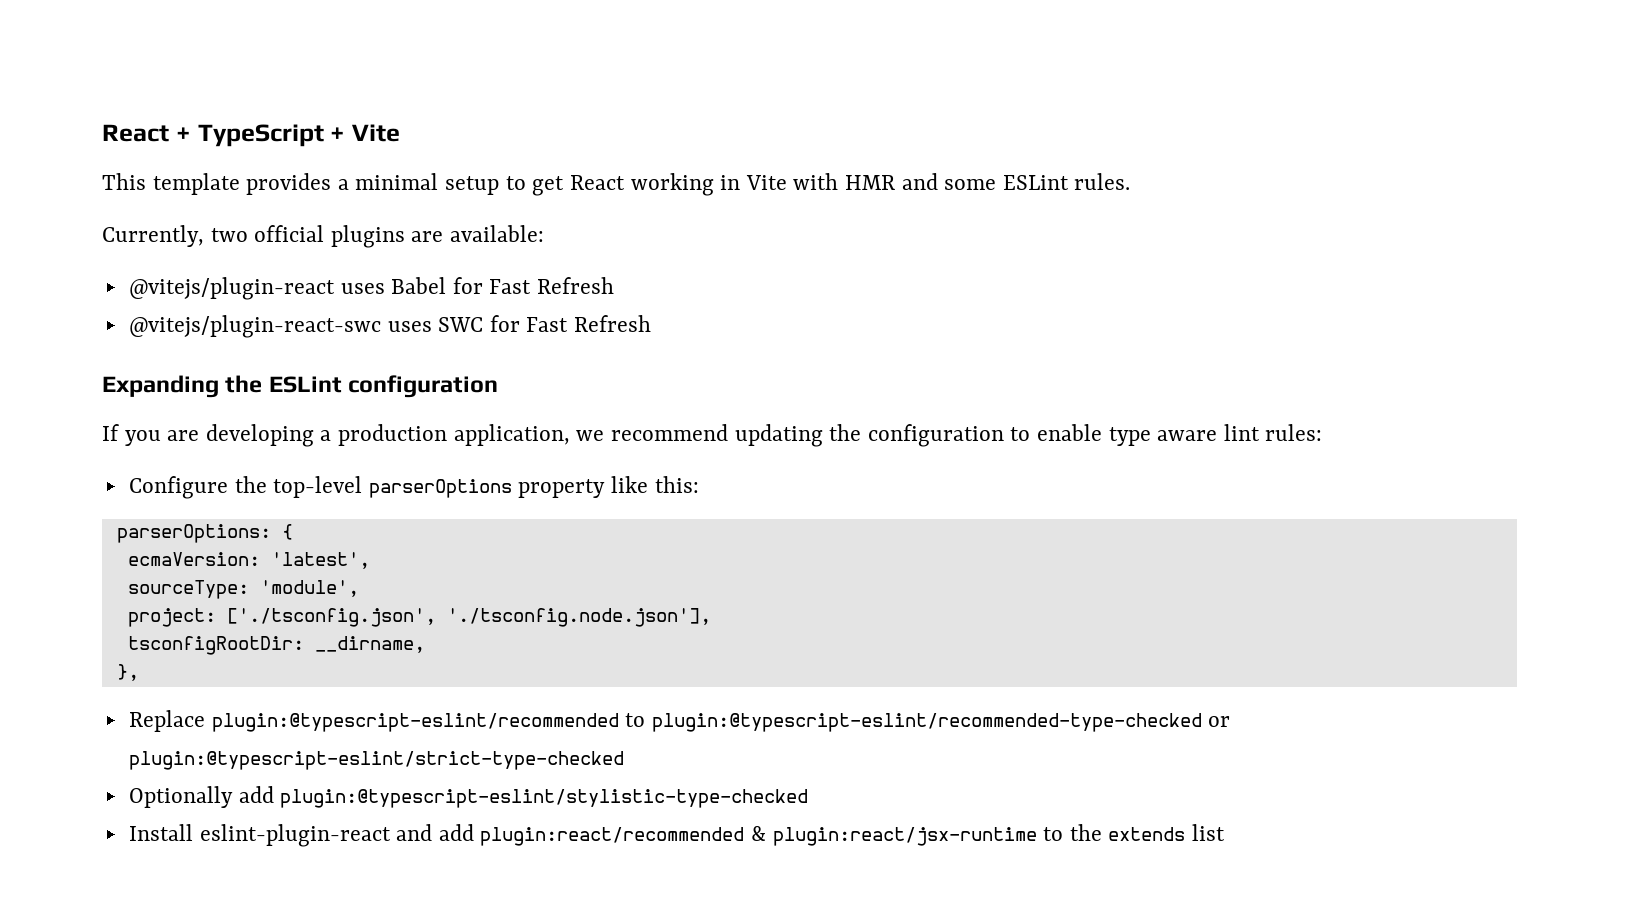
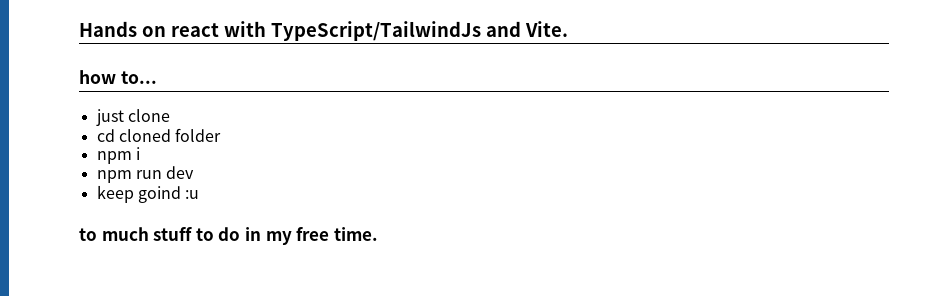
- React + TypeScript + Vite
- This template provides a minimal setup to get React working in Vite with HMR and some ESLint rules.
- Currently, two official plugins are available:
- @vitejs/plugin-react uses Babel for Fast Refresh
- @vitejs/plugin-react-swc uses SWC for Fast Refresh
- Expanding the ESLint configuration
- If you are developing a production application, we recommend updating the configuration to enable type aware lint rules:
- Configure the top-level parserOptions property like this:
- parserOptions: {
- ecmaVersion: 'latest',
- sourceType: 'module',
- project: ['./tsconfig.json', './tsconfig.node.json'],
- tsconfigRootDir: __dirname,
- },
- Replace plugin:@typescript-eslint/recommended to plugin:@typescript-eslint/recommended-type-checked or plugin:@typescript-eslint/strict-type-checked
- Optionally add plugin:@typescript-eslint/stylistic-type-checked
- Install eslint-plugin-react and add plugin:react/recommended & plugin:react/jsx-runtime to the extends list
+ Hands on react with TypeScript/TailwindJs and Vite.
+ how to...
+ just clone
+ cd cloned folder
+ npm i
+ npm run dev
+ keep goind :u
+ to much stuff to do in my free time.

